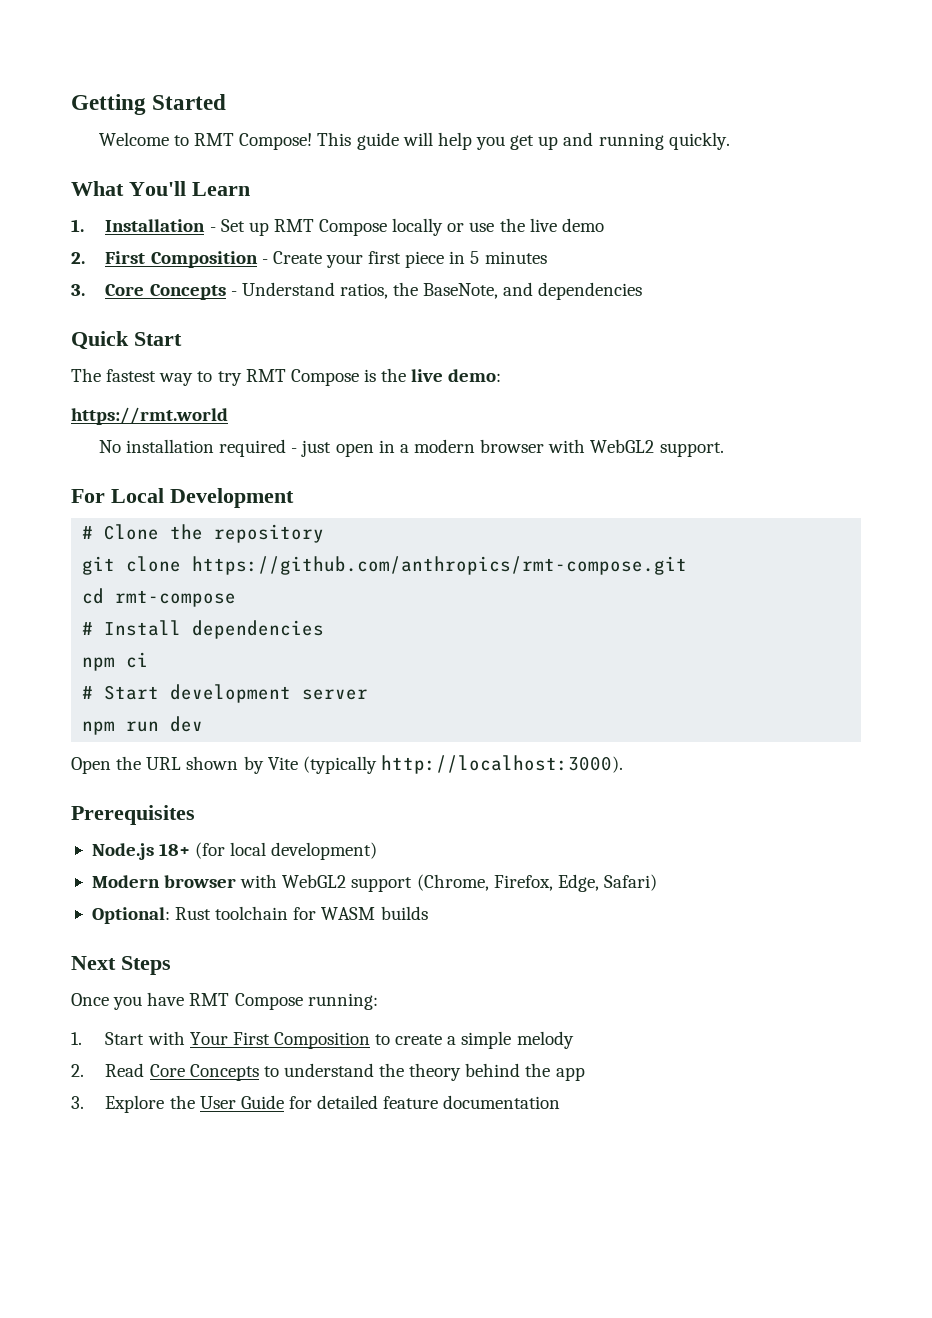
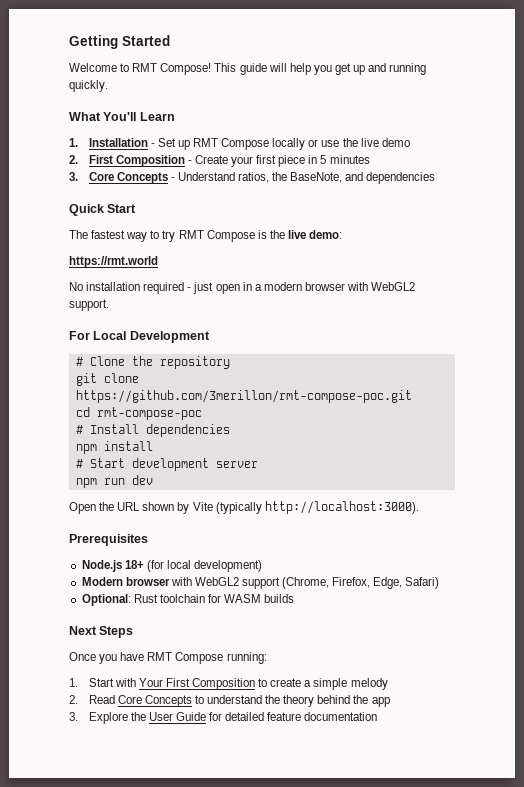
- git clone https://github.com/anthropics/rmt-compose.git
+ git clone https://github.com/3merillon/rmt-compose-poc.git
- cd rmt-compose
+ cd rmt-compose-poc
- npm ci
+ npm install

